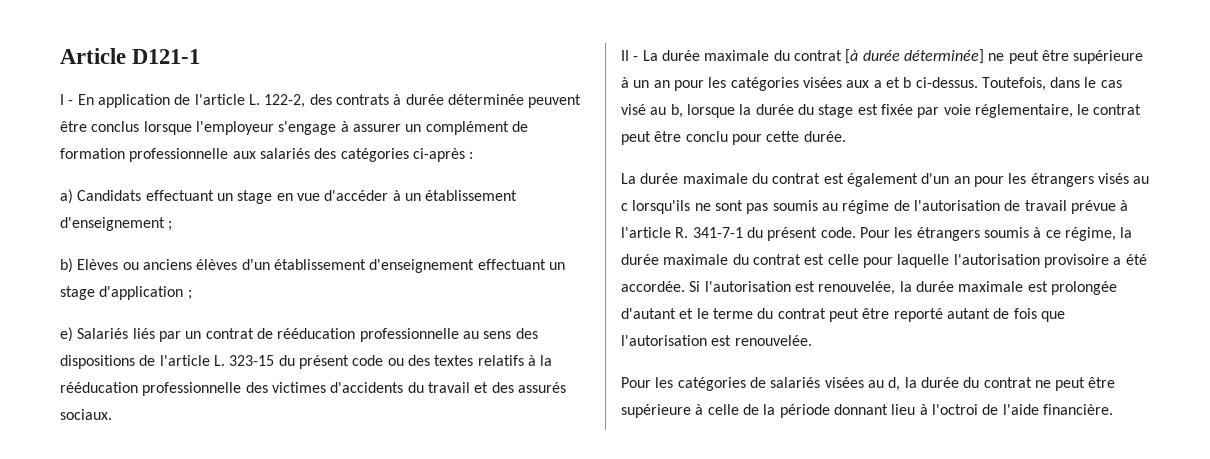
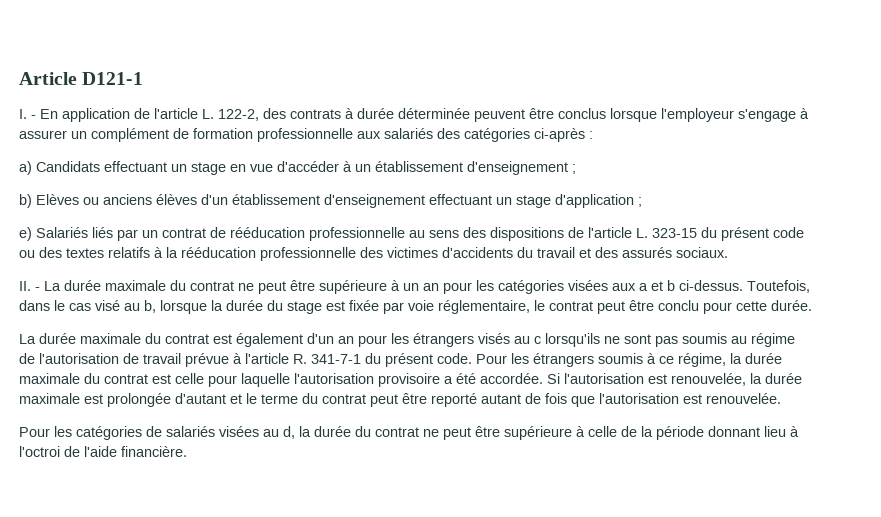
- I - En application de l'article L. 122-2, des contrats à durée déterminée peuvent être conclus lorsque l'employeur s'engage à assurer un complément de formation professionnelle aux salariés des catégories ci-après :
+ I. - En application de l'article L. 122-2, des contrats à durée déterminée peuvent être conclus lorsque l'employeur s'engage à assurer un complément de formation professionnelle aux salariés des catégories ci-après :
- II - La durée maximale du contrat [à durée déterminée] ne peut être supérieure à un an pour les catégories visées aux a et b ci-dessus.
+ II. - La durée maximale du contrat ne peut être supérieure à un an pour les catégories visées aux a et b ci-dessus.

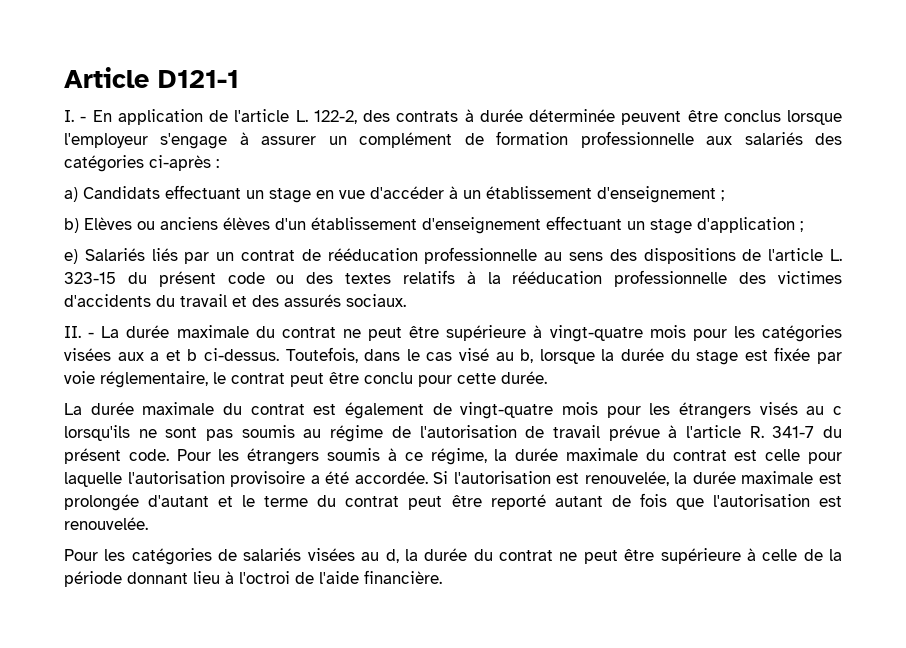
- II. - La durée maximale du contrat ne peut être supérieure à un an pour les catégories visées aux a et b ci-dessus.
+ II. - La durée maximale du contrat ne peut être supérieure à vingt-quatre mois pour les catégories visées aux a et b ci-dessus.
- La durée maximale du contrat est également d'un an pour les étrangers visés au c lorsqu'ils ne sont pas soumis au régime de l'autorisation de travail prévue à l'article R. 341-7-1 du présent code.
+ La durée maximale du contrat est également de vingt-quatre mois pour les étrangers visés au c lorsqu'ils ne sont pas soumis au régime de l'autorisation de travail prévue à l'article R. 341-7 du présent code.

